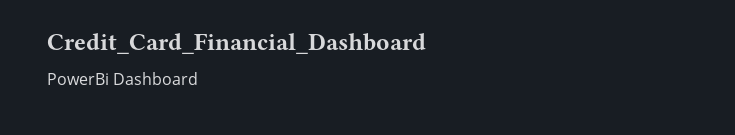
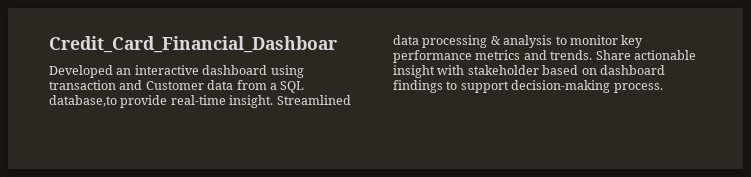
- Credit_Card_Financial_Dashboard
- PowerBi Dashboard
+ Credit_Card_Financial_Dashboar
+ Developed an interactive dashboard using transaction and Customer data from a SQL database,to provide real-time insight. Streamlined data processing & analysis to monitor key performance metrics and trends. Share actionable insight with stakeholder based on dashboard findings to support decision-making process.

